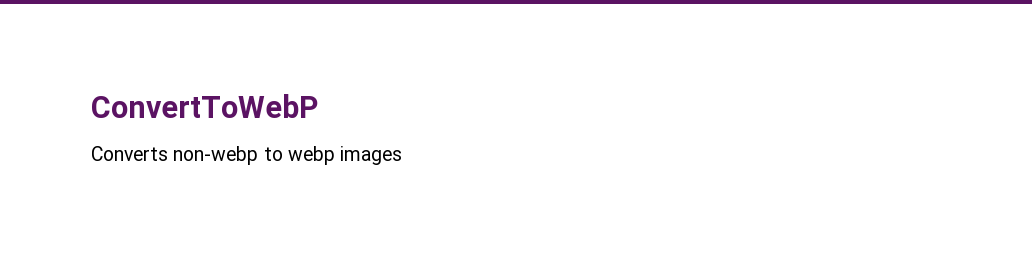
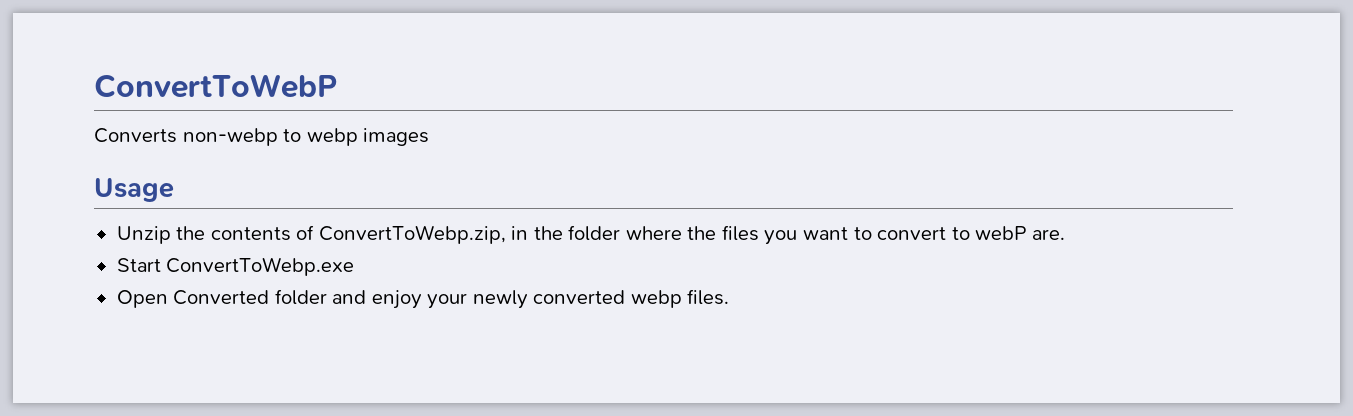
+ Usage
+ Unzip the contents of ConvertToWebp.zip, in the folder where the files you want to convert to webP are.
+ Start ConvertToWebp.exe
+ Open Converted folder and enjoy your newly converted webp files.

